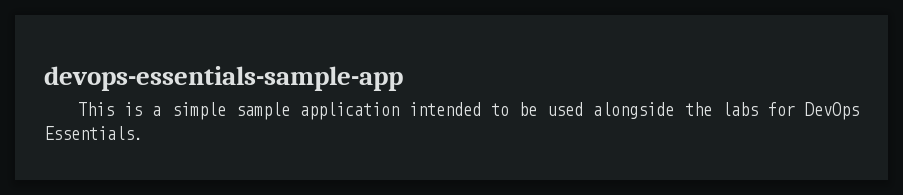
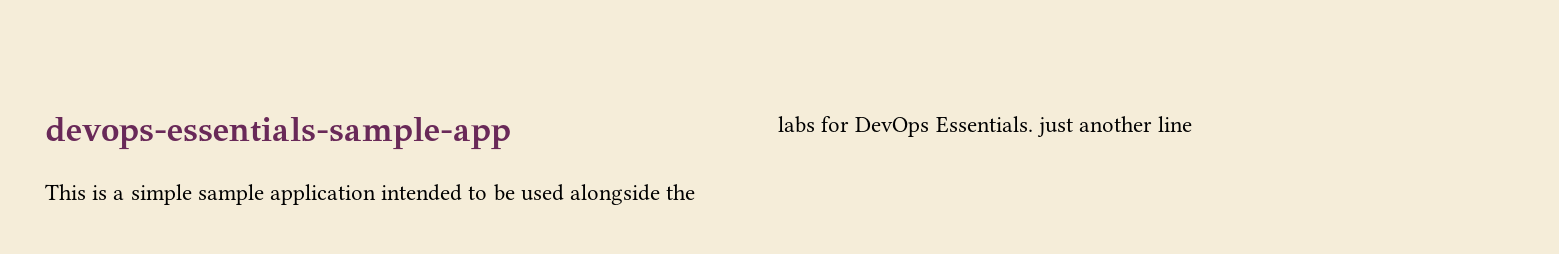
- This is a simple sample application intended to be used alongside the labs for DevOps Essentials.
+ This is a simple sample application intended to be used alongside the labs for DevOps Essentials. just another line

